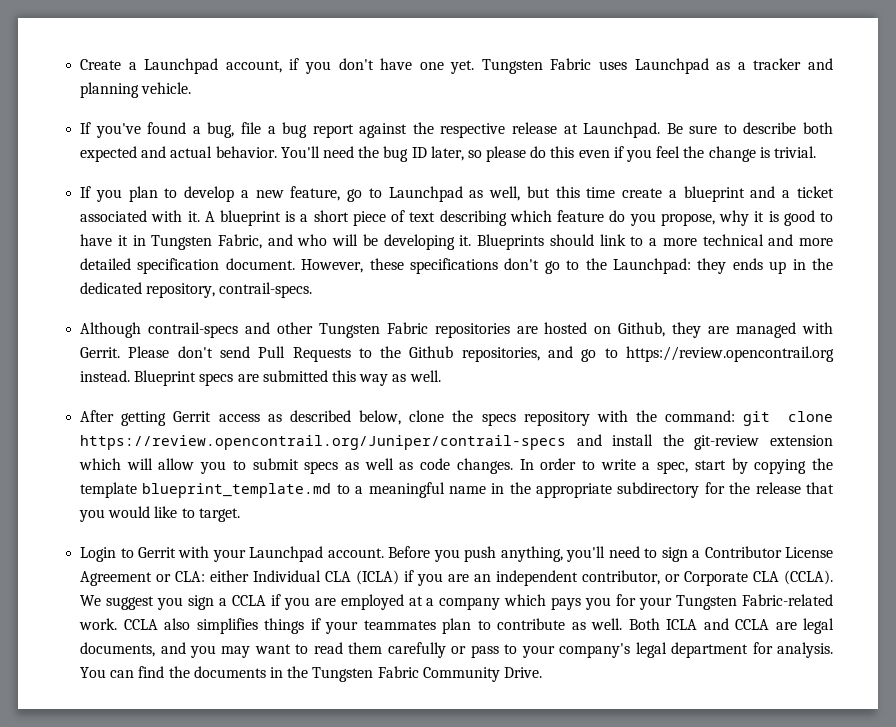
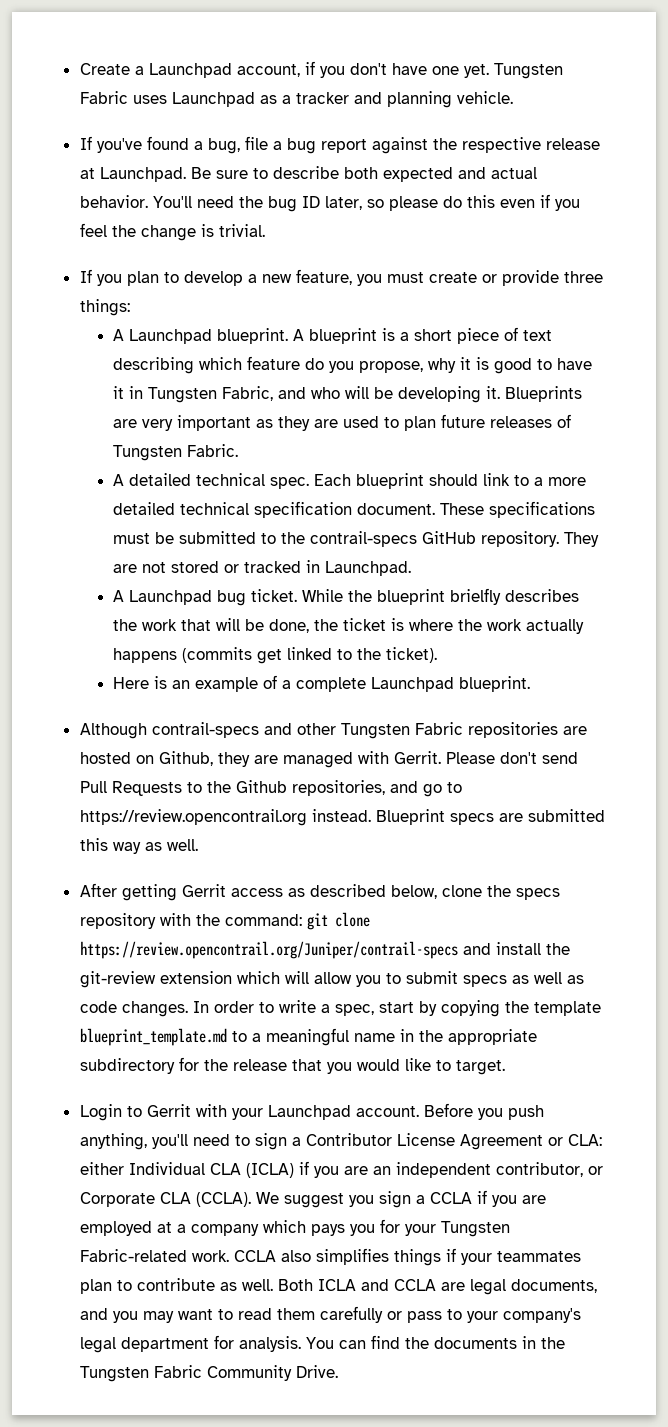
- If you plan to develop a new feature, go to Launchpad as well, but this time create a blueprint and a ticket associated with it.
+ If you plan to develop a new feature, you must create or provide three things:
+ A Launchpad blueprint.
- Blueprints should link to a more technical and more detailed specification document. However, these specifications don't go to the Launchpad: they ends up in the dedicated repository, contrail-specs.
+ Blueprints are very important as they are used to plan future releases of Tungsten Fabric.
+ A detailed technical spec. Each blueprint should link to a more detailed technical specification document. These specifications must be submitted to the contrail-specs GitHub repository. They are not stored or tracked in Launchpad.
+ A Launchpad bug ticket. While the blueprint brielfly describes the work that will be done, the ticket is where the work actually happens (commits get linked to the ticket).
+ Here is an example of a complete Launchpad blueprint.

